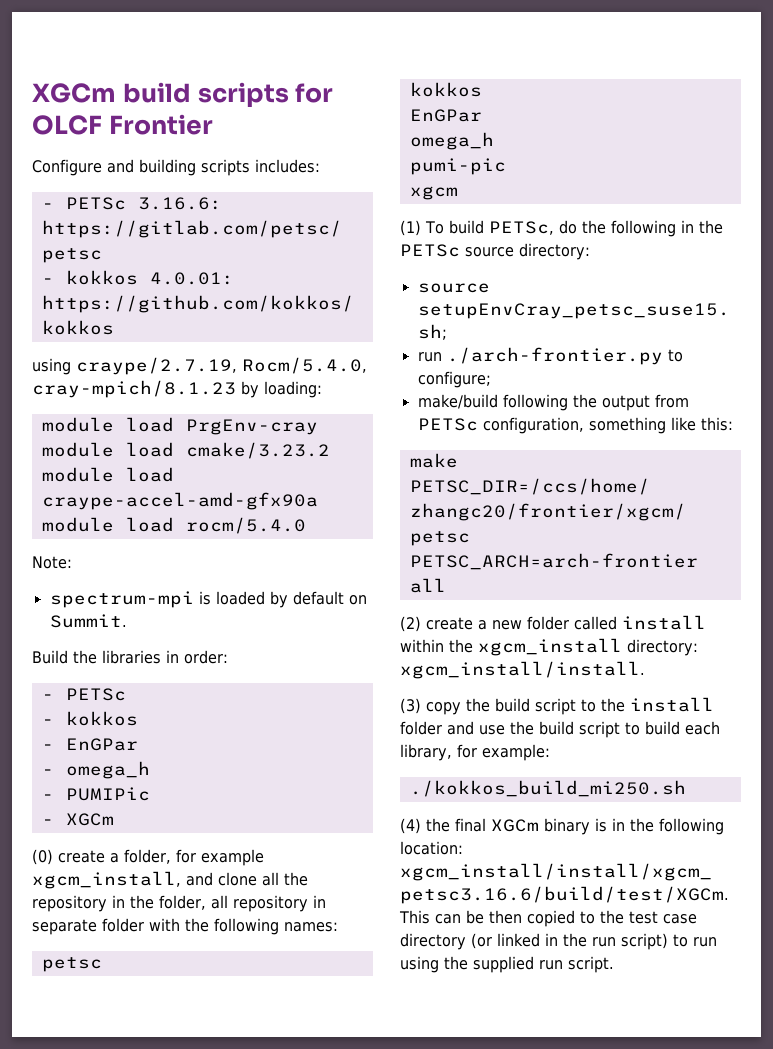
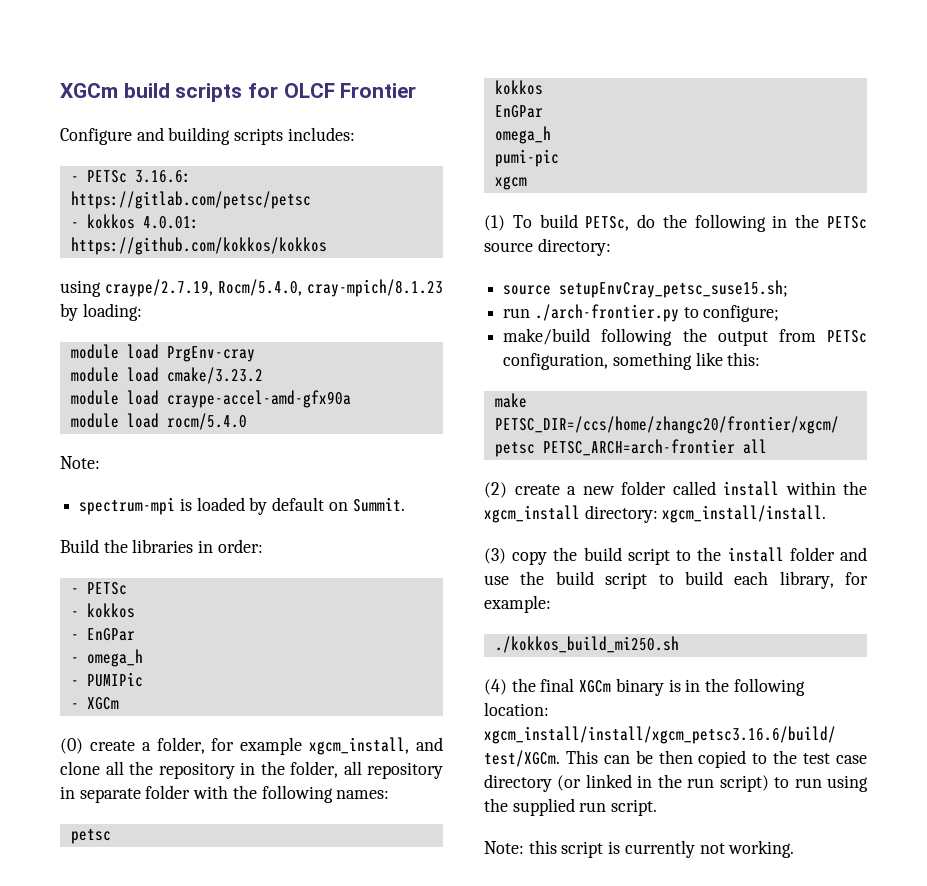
+ Note: this script is currently not working.

